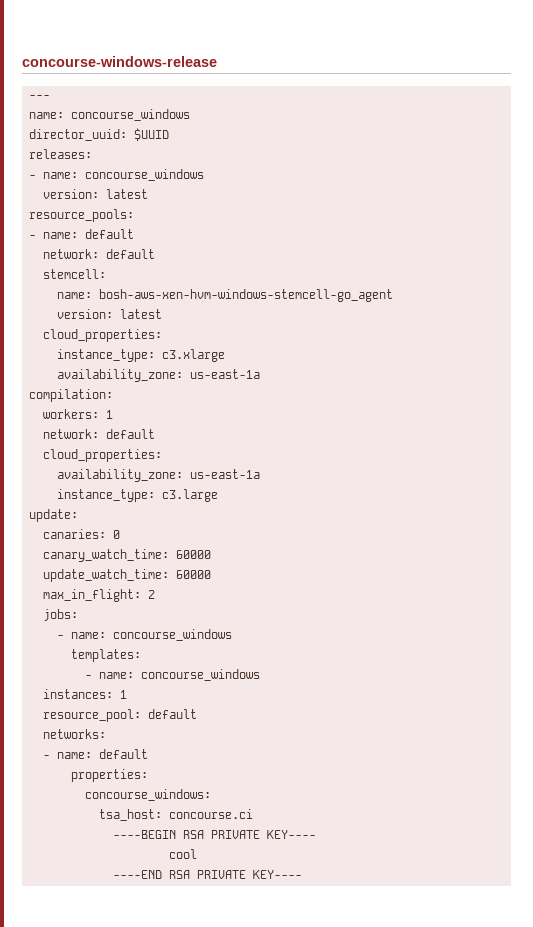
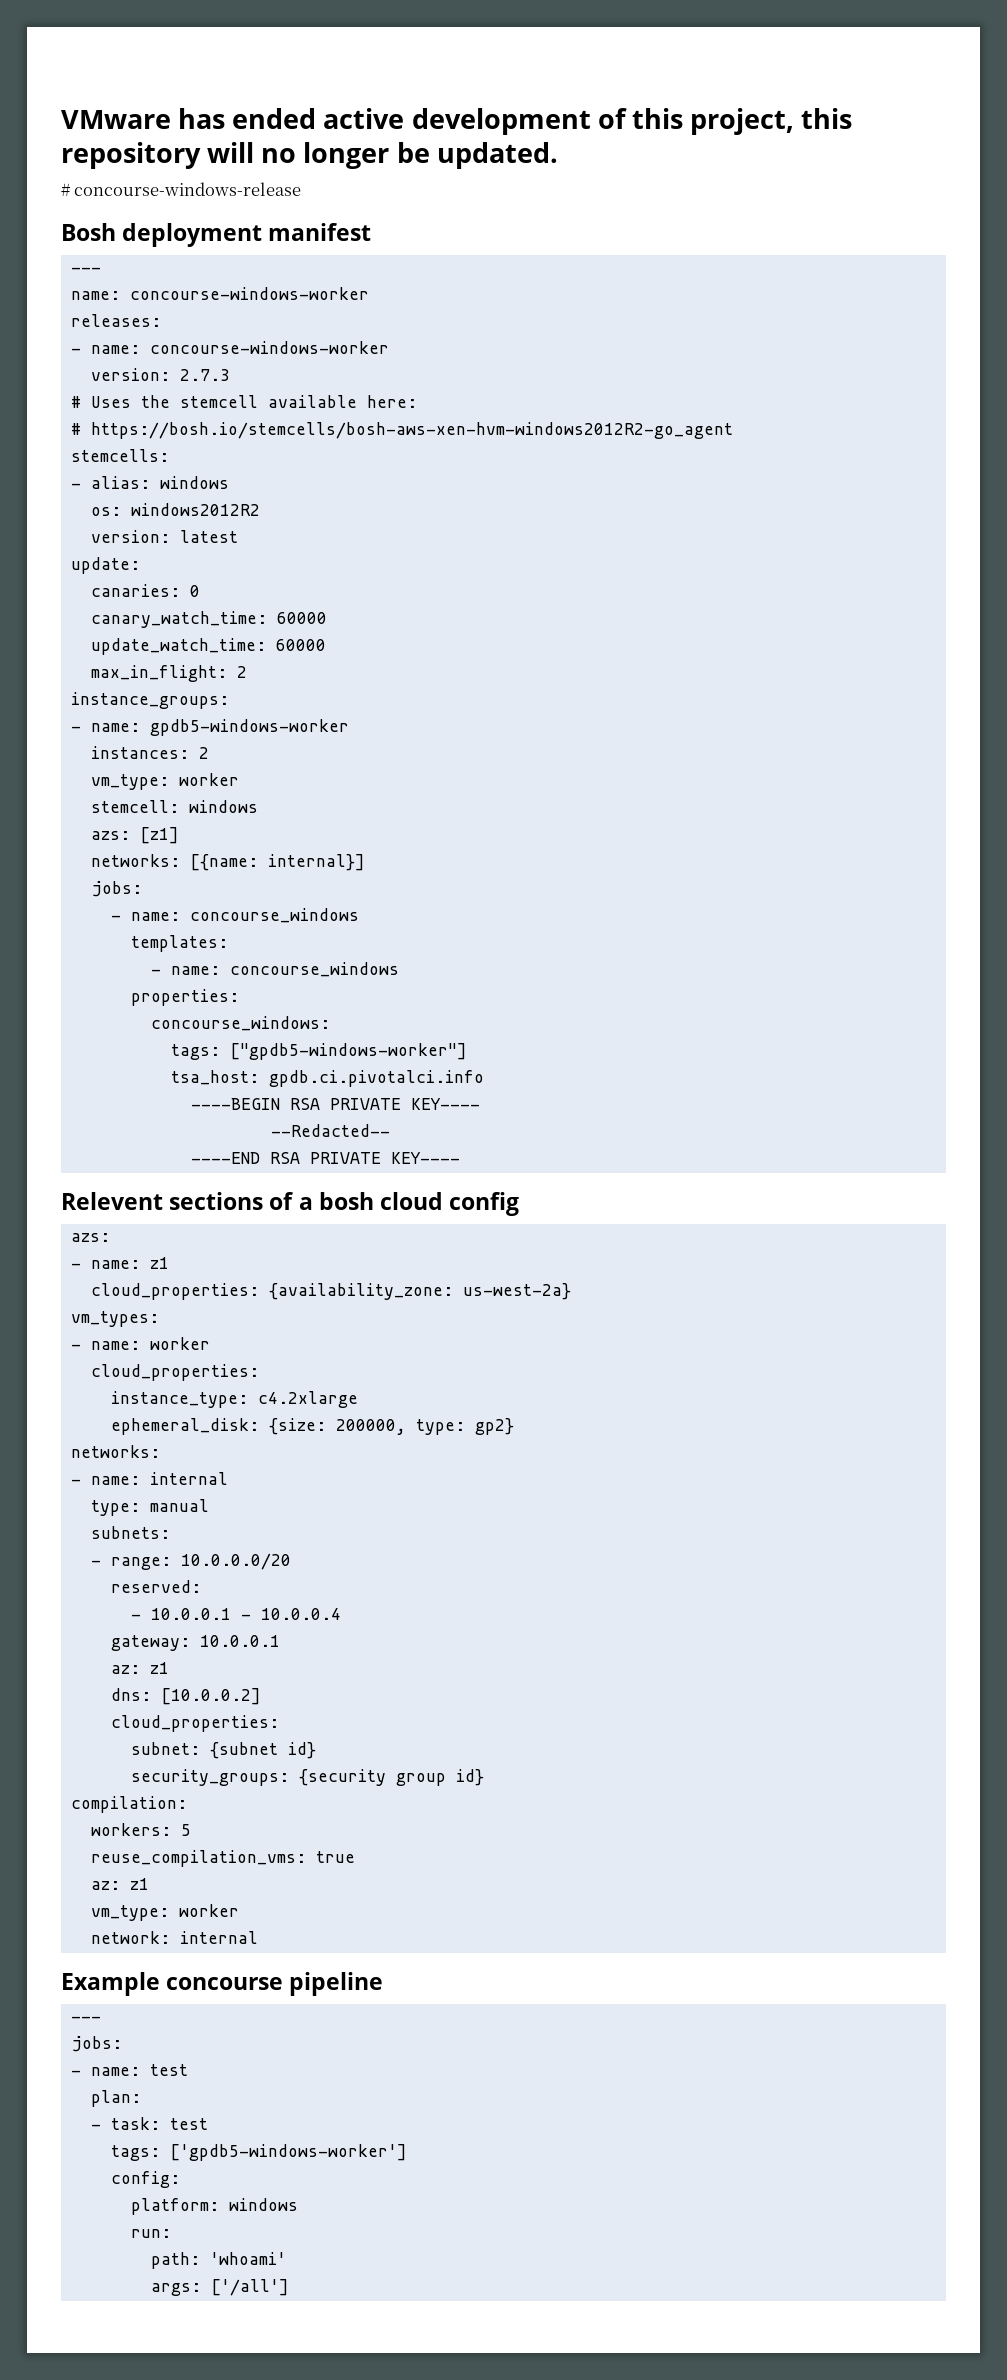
- concourse-windows-release
+ VMware has ended active development of this project, this repository will no longer be updated.
+ # concourse-windows-release
+ Bosh deployment manifest
  ---
- name: concourse_windows
- director_uuid: $UUID
+ name: concourse-windows-worker
  releases:
- - name: concourse_windows
+ - name: concourse-windows-worker
+ version: 2.7.3
+ # Uses the stemcell available here:
+ # https://bosh.io/stemcells/bosh-aws-xen-hvm-windows2012R2-go_agent
+ stemcells:
+ - alias: windows
+ os: windows2012R2
  version: latest
- resource_pools:
- - name: default
- network: default
- stemcell:
- name: bosh-aws-xen-hvm-windows-stemcell-go_agent
- version: latest
- cloud_properties:
- instance_type: c3.xlarge
- availability_zone: us-east-1a
- compilation:
- workers: 1
- network: default
- cloud_properties:
- availability_zone: us-east-1a
- instance_type: c3.large
+ instance_groups:
+ - name: gpdb5-windows-worker
+ instances: 2
+ vm_type: worker
+ stemcell: windows
+ azs: [z1]
+ networks: [{name: internal}]
- instances: 1
- resource_pool: default
- networks:
- - name: default
+ tags: ["gpdb5-windows-worker"]
- tsa_host: concourse.ci
+ tsa_host: gpdb.ci.pivotalci.info
- cool
+ --Redacted--
+ Relevent sections of a bosh cloud config
+ azs:
+ - name: z1
+ cloud_properties: {availability_zone: us-west-2a}
+ vm_types:
+ - name: worker
+ cloud_properties:
+ instance_type: c4.2xlarge
+ ephemeral_disk: {size: 200000, type: gp2}
+ networks:
+ - name: internal
+ type: manual
+ subnets:
+ - range: 10.0.0.0/20
+ reserved:
+ - 10.0.0.1 - 10.0.0.4
+ gateway: 10.0.0.1
+ az: z1
+ dns: [10.0.0.2]
+ cloud_properties:
+ subnet: {subnet id}
+ security_groups: {security group id}
+ compilation:
+ workers: 5
+ reuse_compilation_vms: true
+ az: z1
+ vm_type: worker
+ network: internal
+ Example concourse pipeline
+ ---
+ jobs:
+ - name: test
+ plan:
+ - task: test
+ tags: ['gpdb5-windows-worker']
+ config:
+ platform: windows
+ run:
+ path: 'whoami'
+ args: ['/all']

